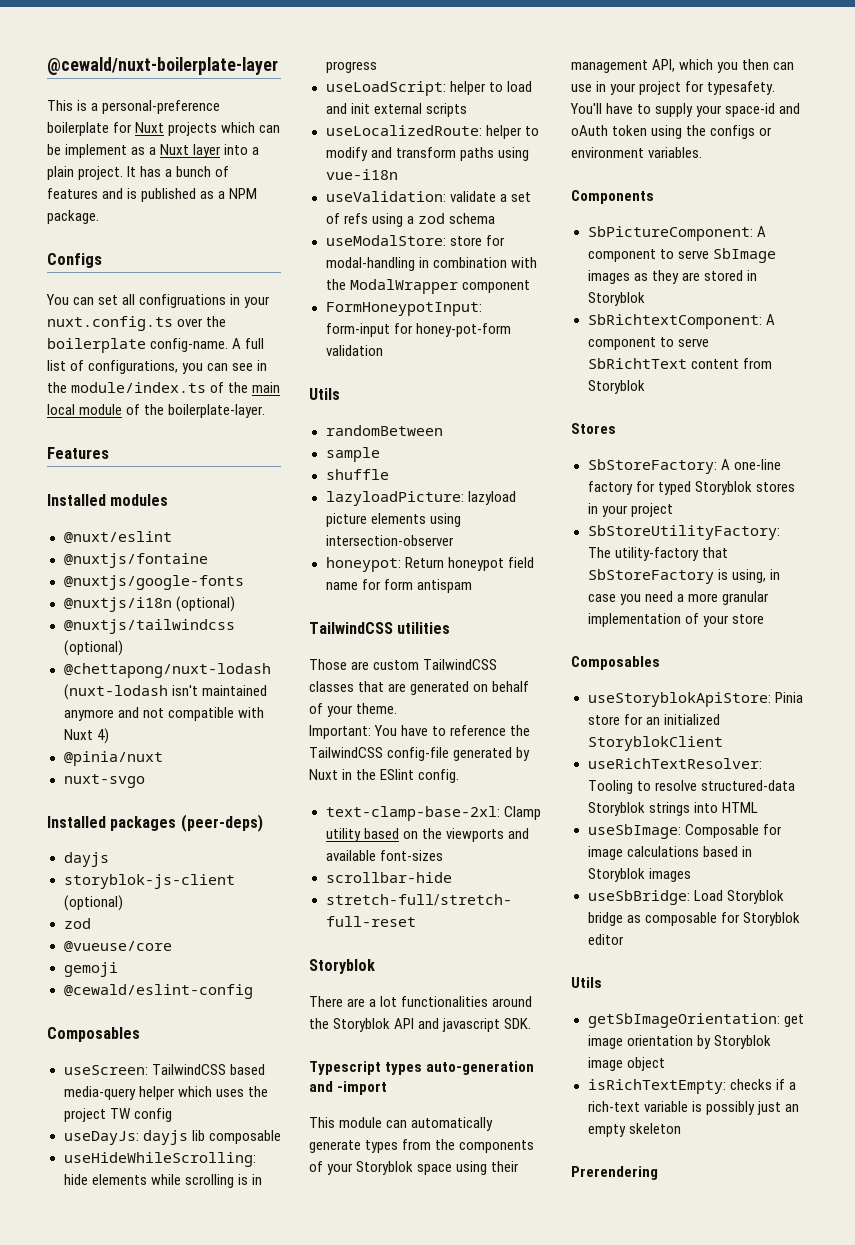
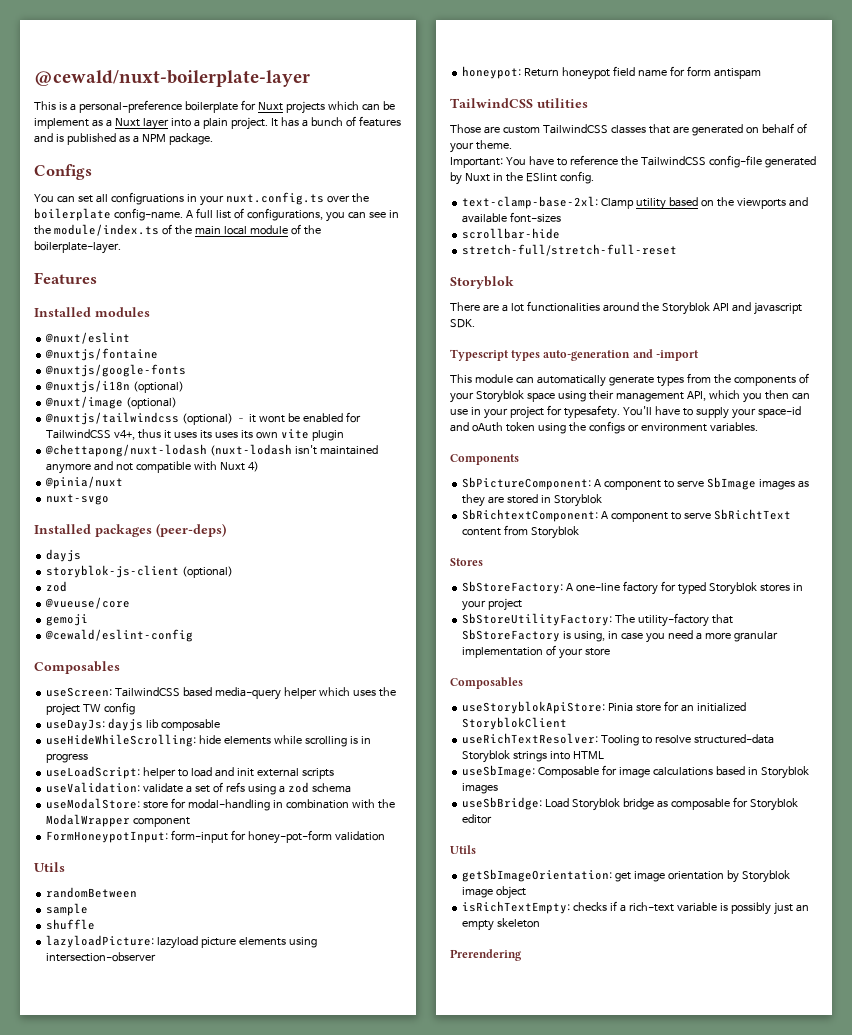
+ @nuxt/image (optional)
- @nuxtjs/tailwindcss (optional)
+ @nuxtjs/tailwindcss (optional) – it wont be enabled for TailwindCSS v4+, thus it uses its uses its own vite plugin
- useLocalizedRoute: helper to modify and transform paths using vue-i18n

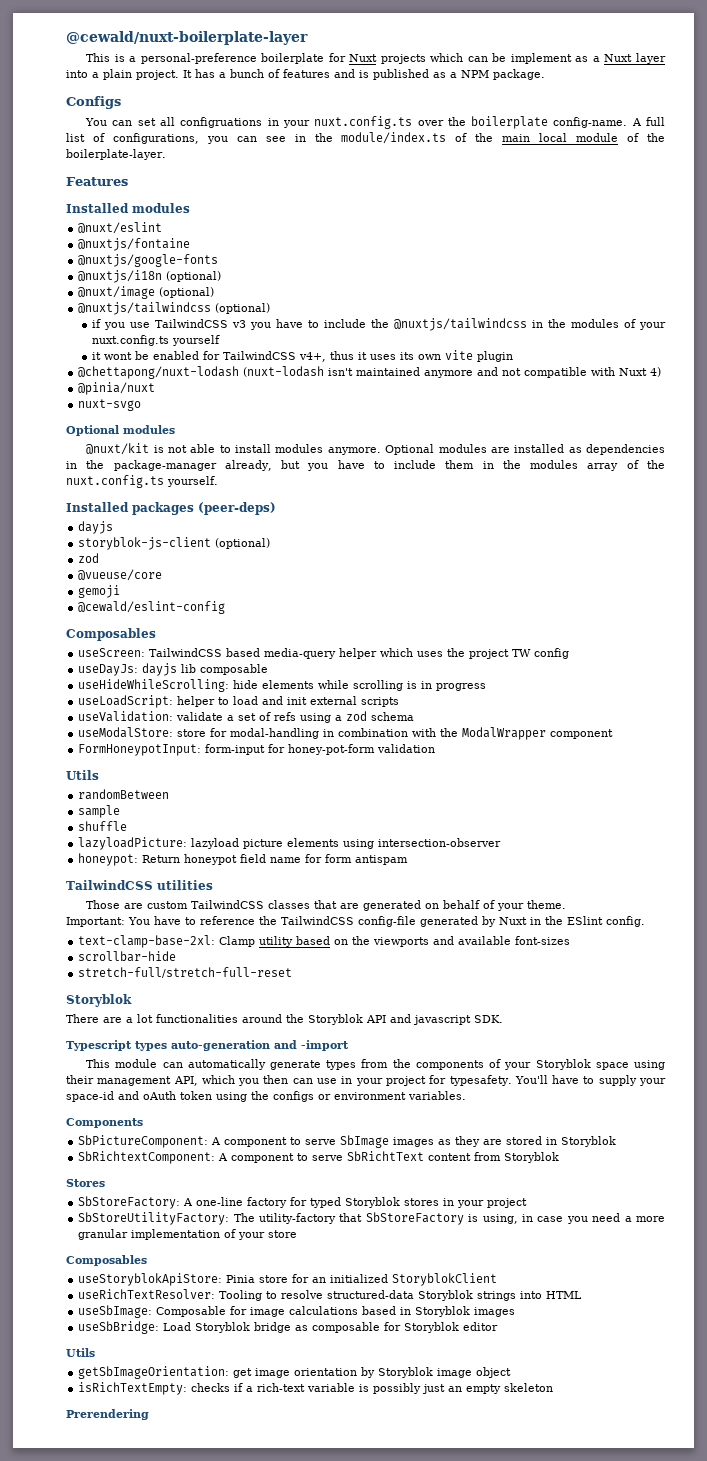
- @nuxtjs/tailwindcss (optional) – it wont be enabled for TailwindCSS v4+, thus it uses its uses its own vite plugin
+ @nuxtjs/tailwindcss (optional)
+ if you use TailwindCSS v3 you have to include the @nuxtjs/tailwindcss in the modules of your nuxt.config.ts yourself
+ it wont be enabled for TailwindCSS v4+, thus it uses its own vite plugin
  nuxt-svgo
+ Optional modules
+ @nuxt/kit is not able to install modules anymore. Optional modules are installed as dependencies in the package-manager already, but you have to include them in the modules array of the nuxt.config.ts yourself.

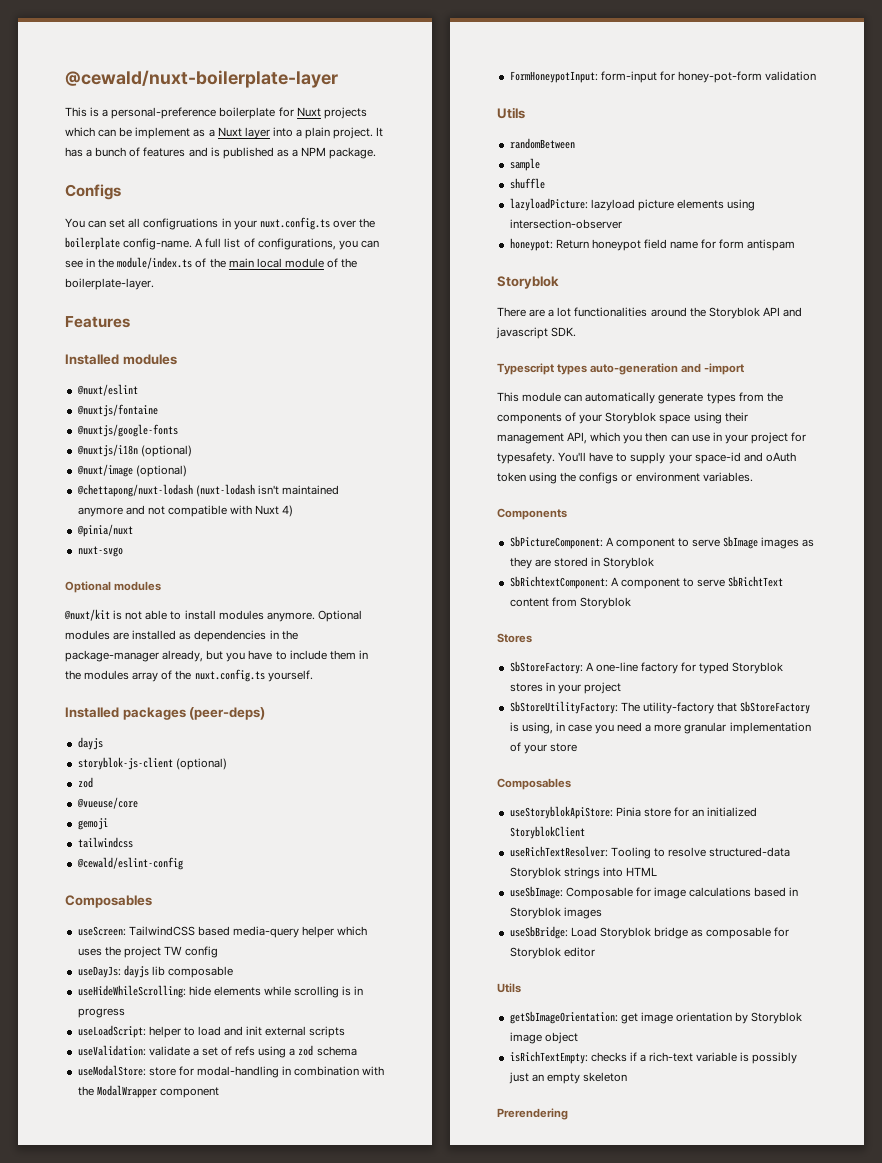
- @nuxtjs/tailwindcss (optional)
- if you use TailwindCSS v3 you have to include the @nuxtjs/tailwindcss in the modules of your nuxt.config.ts yourself
- it wont be enabled for TailwindCSS v4+, thus it uses its own vite plugin
+ tailwindcss
- TailwindCSS utilities
- Those are custom TailwindCSS classes that are generated on behalf of your theme.
- Important: You have to reference the TailwindCSS config-file generated by Nuxt in the ESlint config.
- text-clamp-base-2xl: Clamp utility based on the viewports and available font-sizes
- scrollbar-hide
- stretch-full/stretch-full-reset

